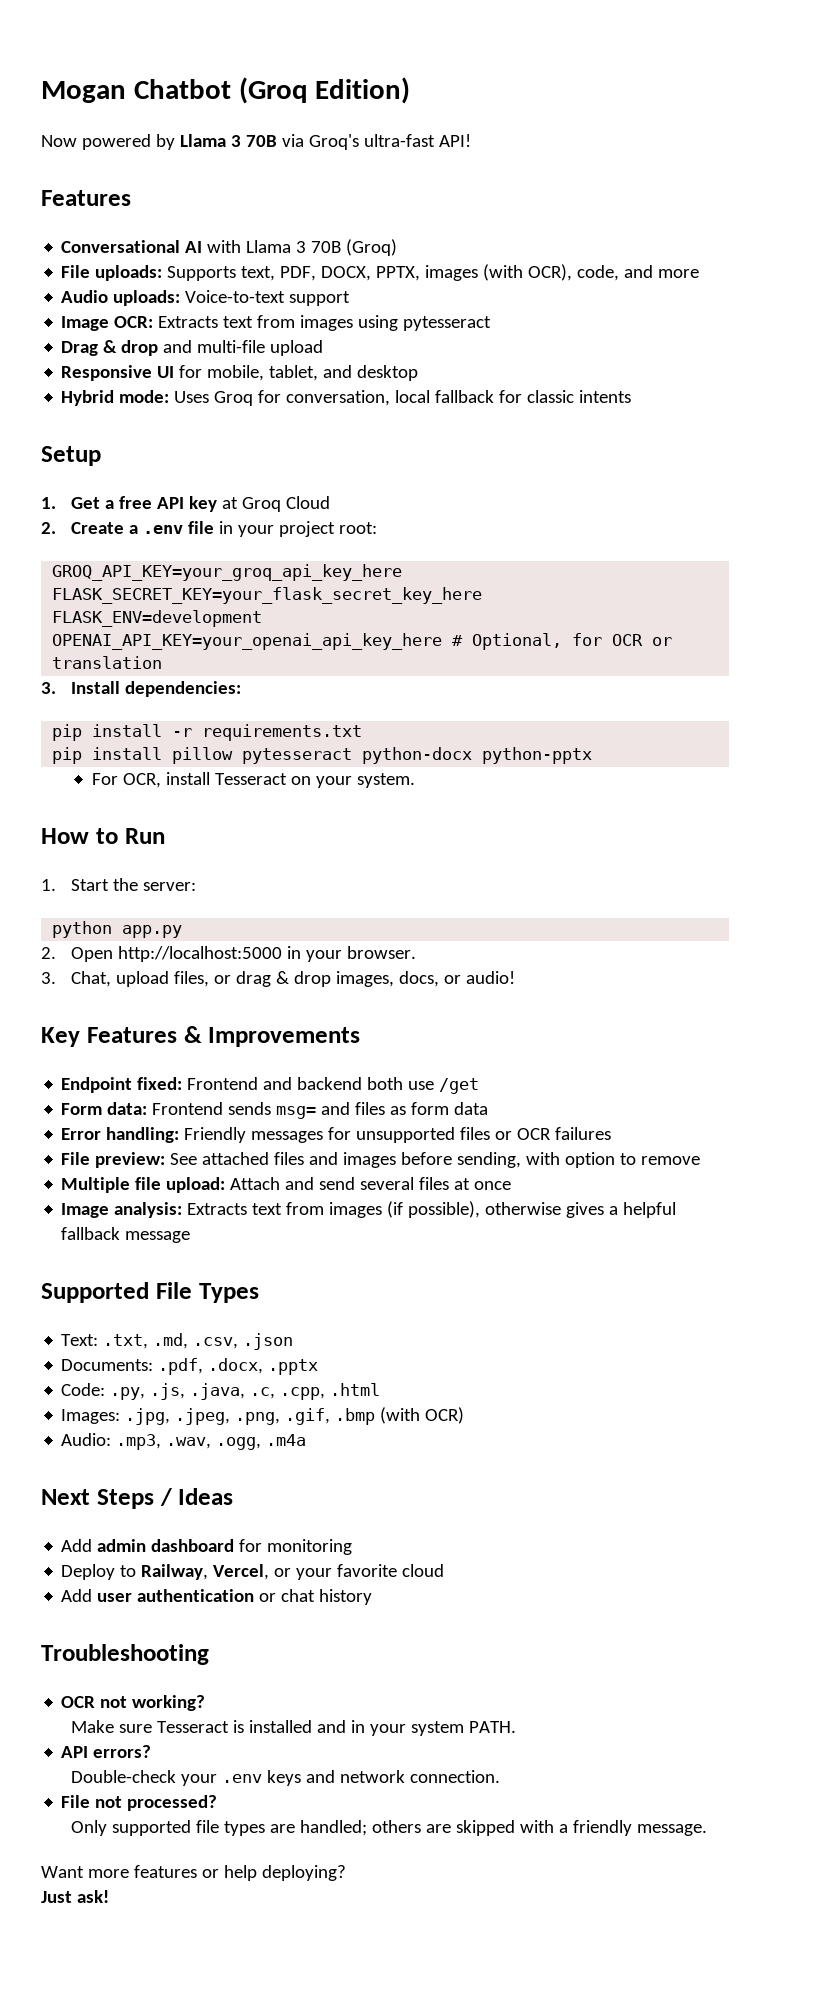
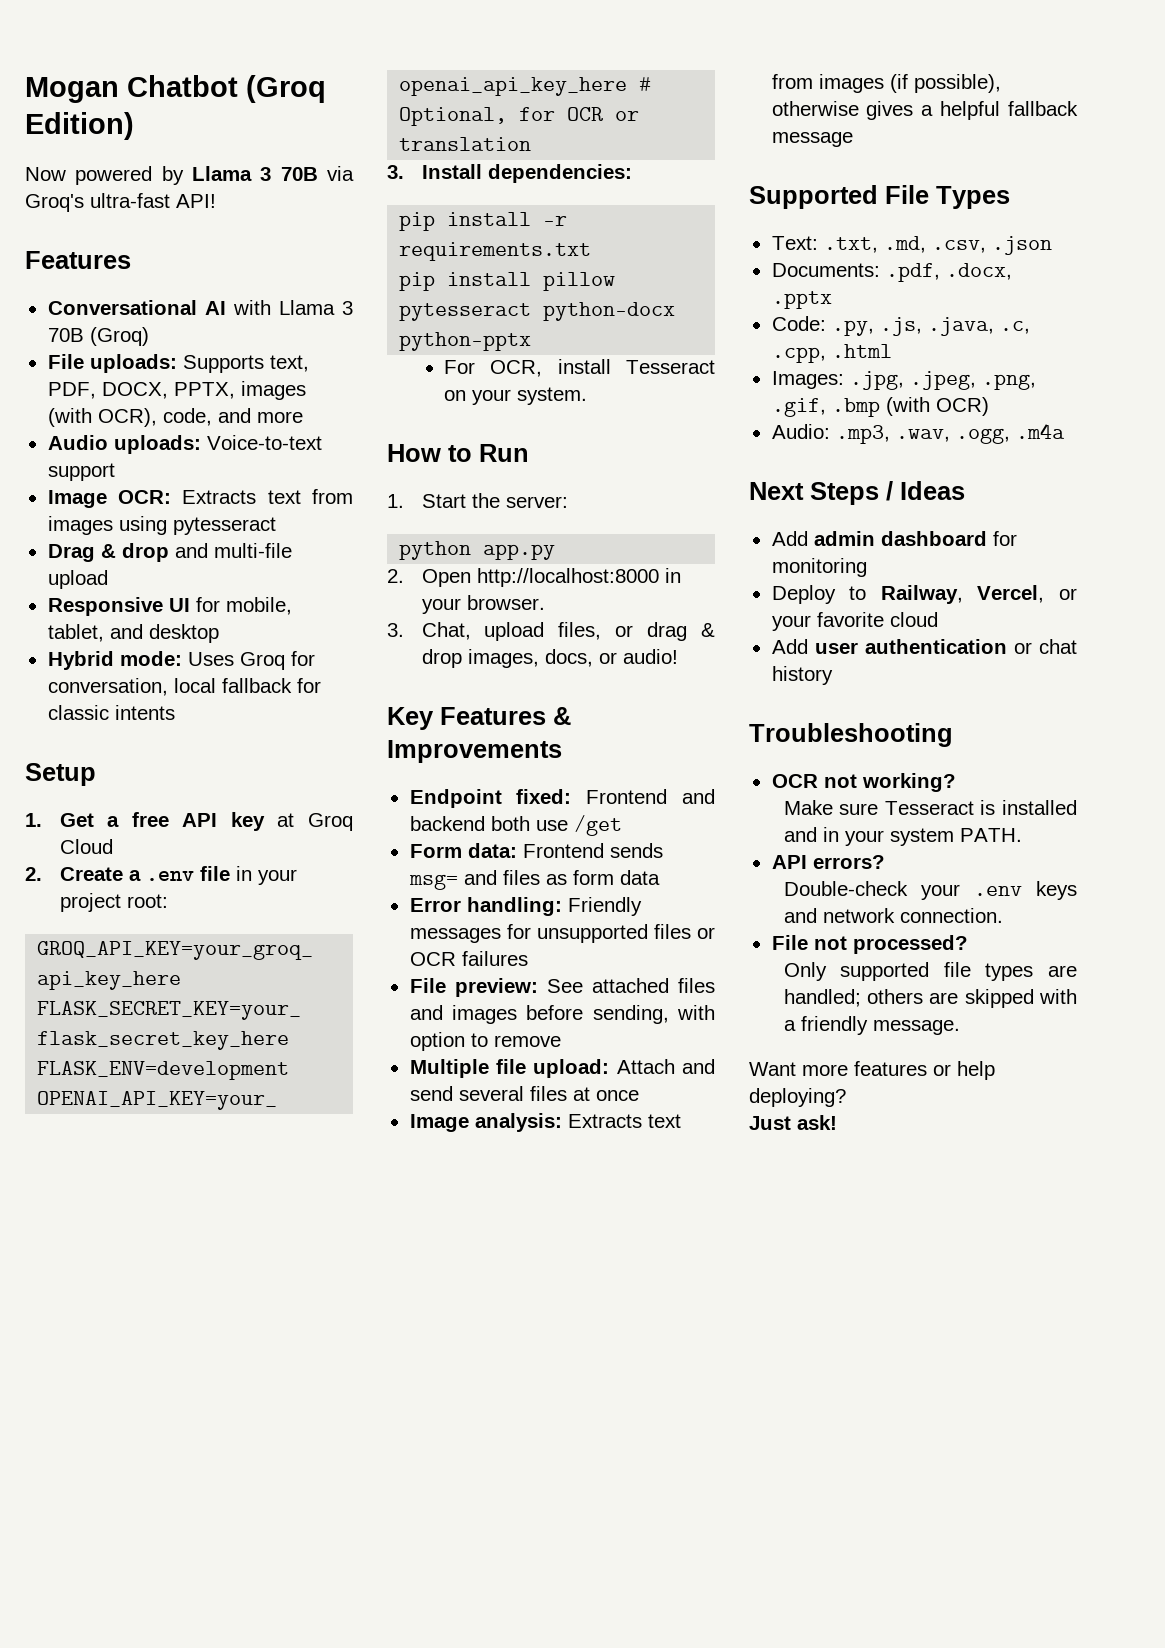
- 2. Open http://localhost:5000 in your browser.
+ 2. Open http://localhost:8000 in your browser.

